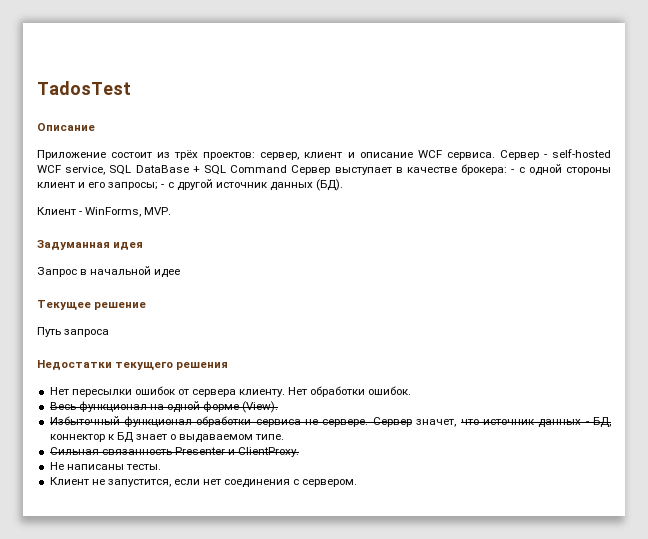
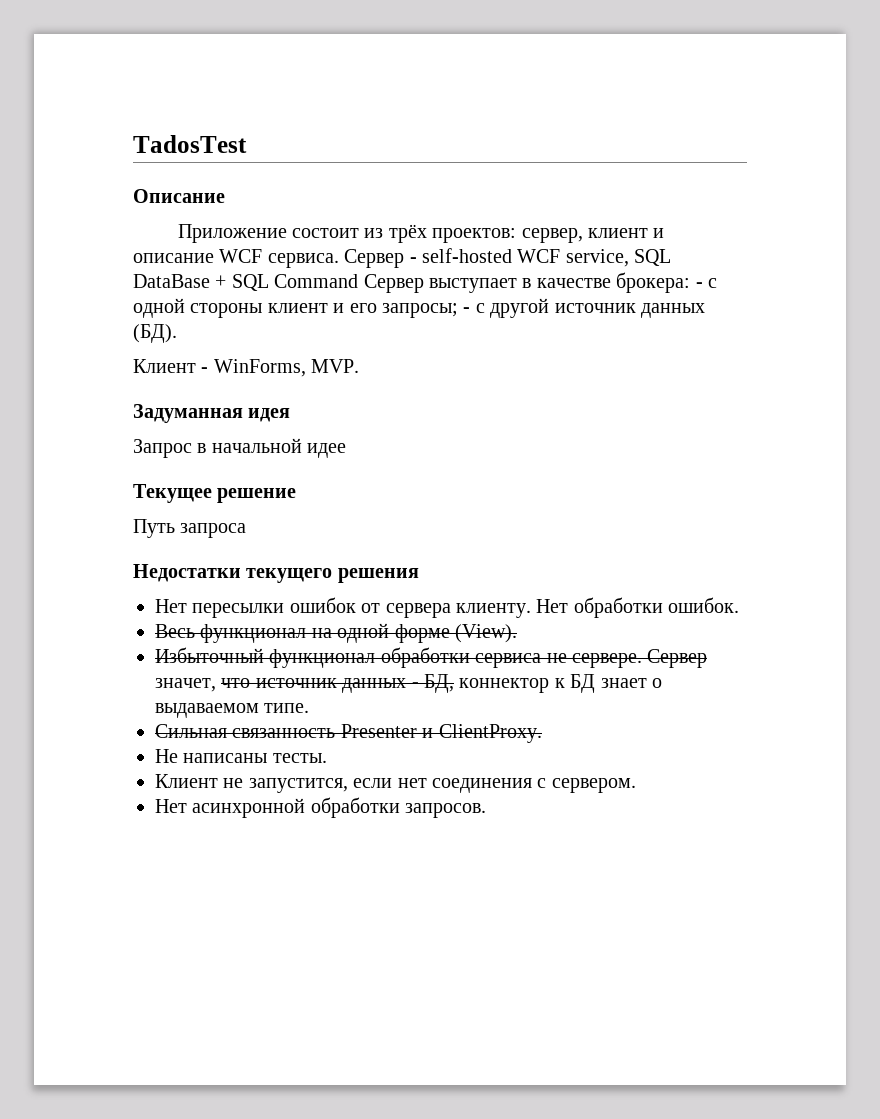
+ Нет асинхронной обработки запросов.

